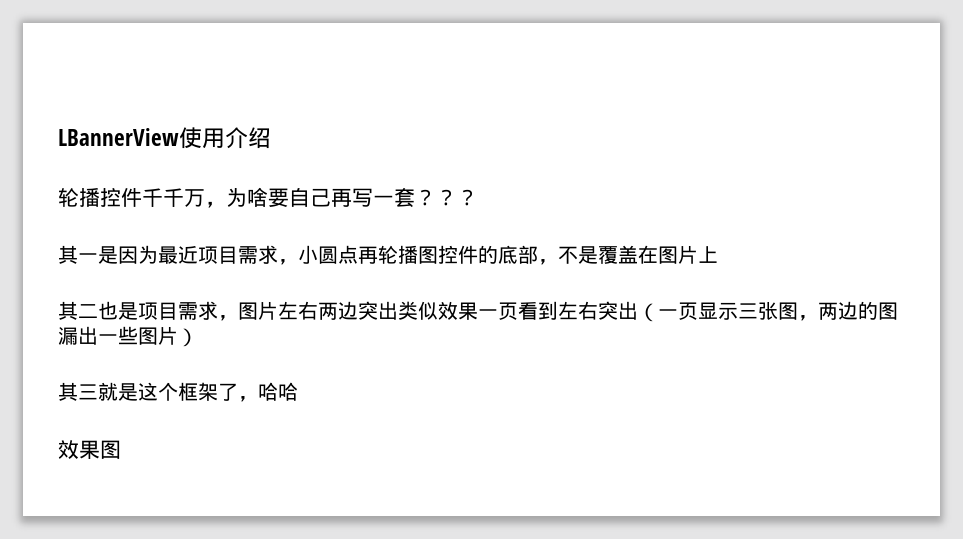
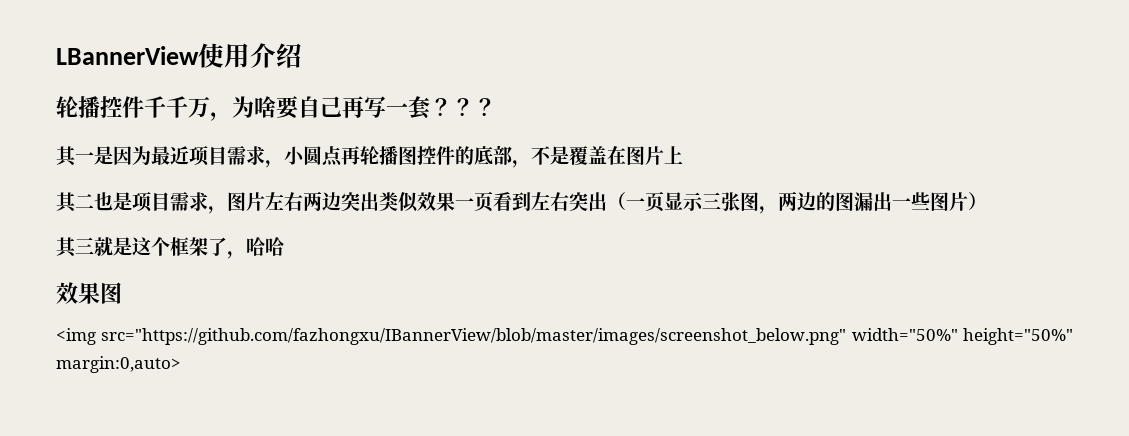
+ <img src="https://github.com/fazhongxu/IBannerView/blob/master/images/screenshot_below.png" width="50%" height="50%" margin:0,auto>

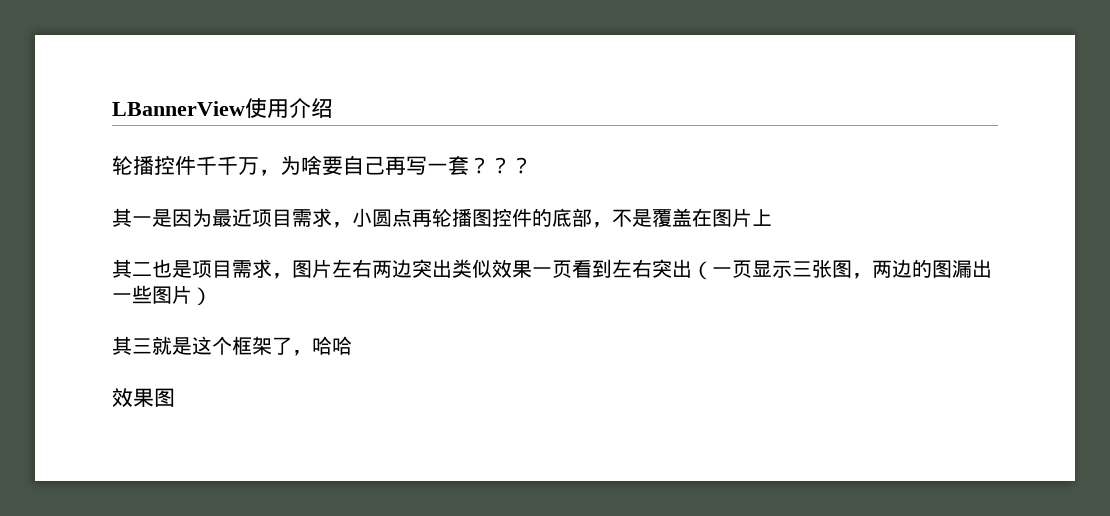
- <img src="https://github.com/fazhongxu/IBannerView/blob/master/images/screenshot_below.png" width="50%" height="50%" margin:0,auto>

